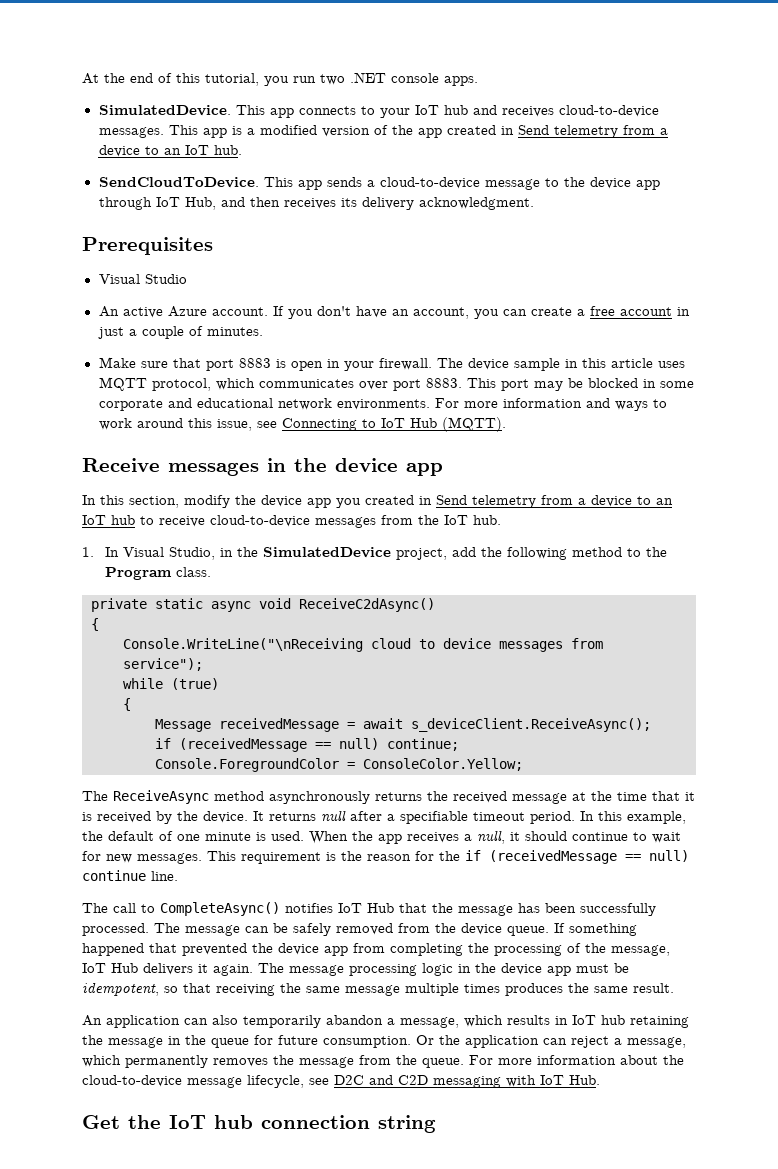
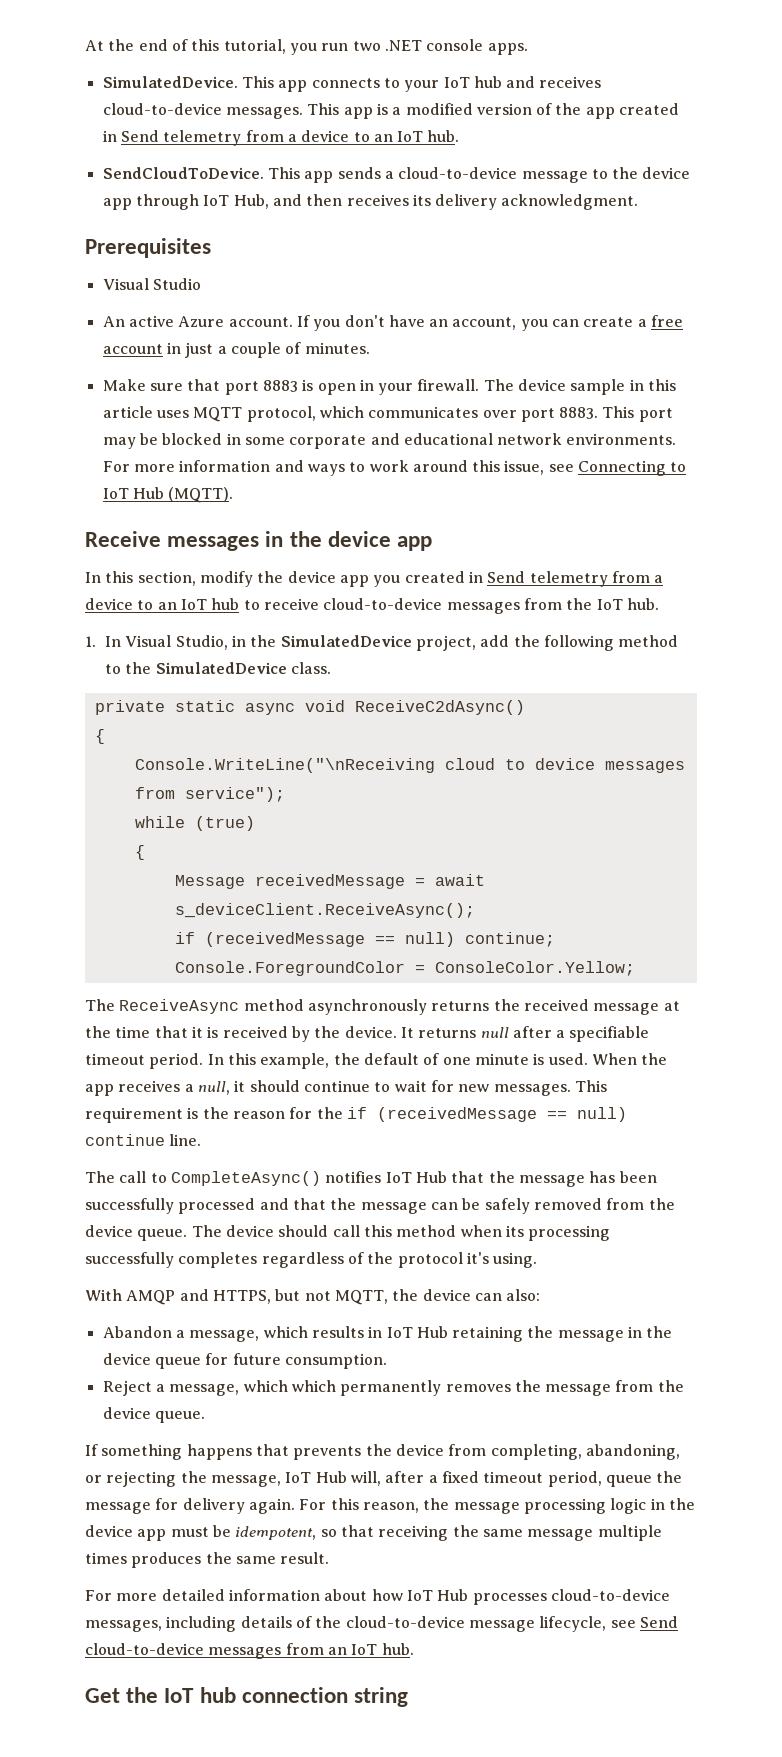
- 1. In Visual Studio, in the SimulatedDevice project, add the following method to the Program class.
+ 1. In Visual Studio, in the SimulatedDevice project, add the following method to the SimulatedDevice class.
- The call to CompleteAsync() notifies IoT Hub that the message has been successfully processed. The message can be safely removed from the device queue.
+ The call to CompleteAsync() notifies IoT Hub that the message has been successfully processed and that the message can be safely removed from the device queue.
- If something happened that prevented the device app from completing the processing of the message, IoT Hub delivers it again. The message processing logic in the device app must be idempotent, so that receiving the same message multiple times produces the same result.
+ The device should call this method when its processing successfully completes regardless of the protocol it's using.
+ With AMQP and HTTPS, but not MQTT, the device can also:
+ Abandon a message, which results in IoT Hub retaining the message in the device queue for future consumption.
+ Reject a message, which which permanently removes the message from the device queue.
+ If something happens that prevents the device from completing, abandoning, or rejecting the message, IoT Hub will, after a fixed timeout period, queue the message for delivery again. For this reason, the message processing logic in the device app must be idempotent, so that receiving the same message multiple times produces the same result.
- An application can also temporarily abandon a message, which results in IoT hub retaining the message in the queue for future consumption. Or the application can reject a message, which permanently removes the message from the queue. For more information about the cloud-to-device message lifecycle, see D2C and C2D messaging with IoT Hub.
+ For more detailed information about how IoT Hub processes cloud-to-device messages, including details of the cloud-to-device message lifecycle, see Send cloud-to-device messages from an IoT hub.

